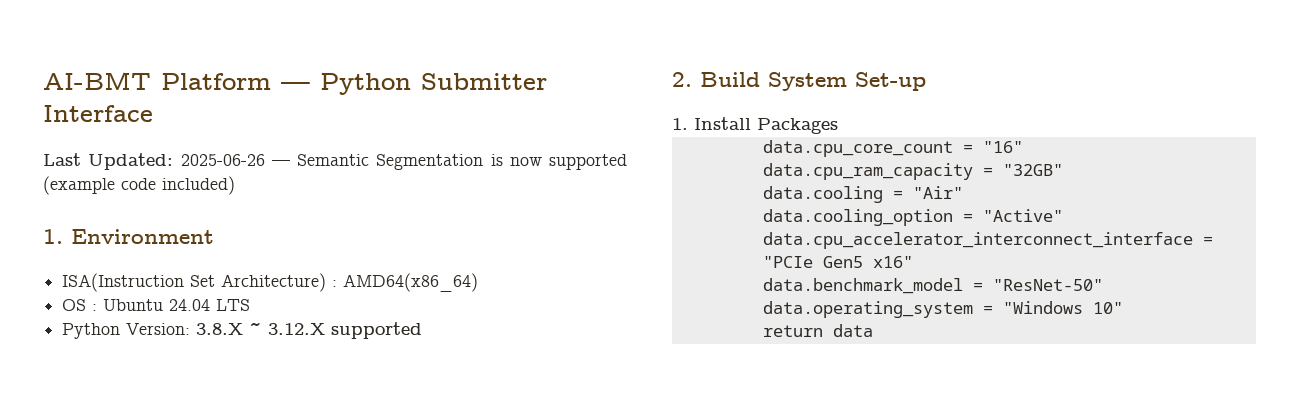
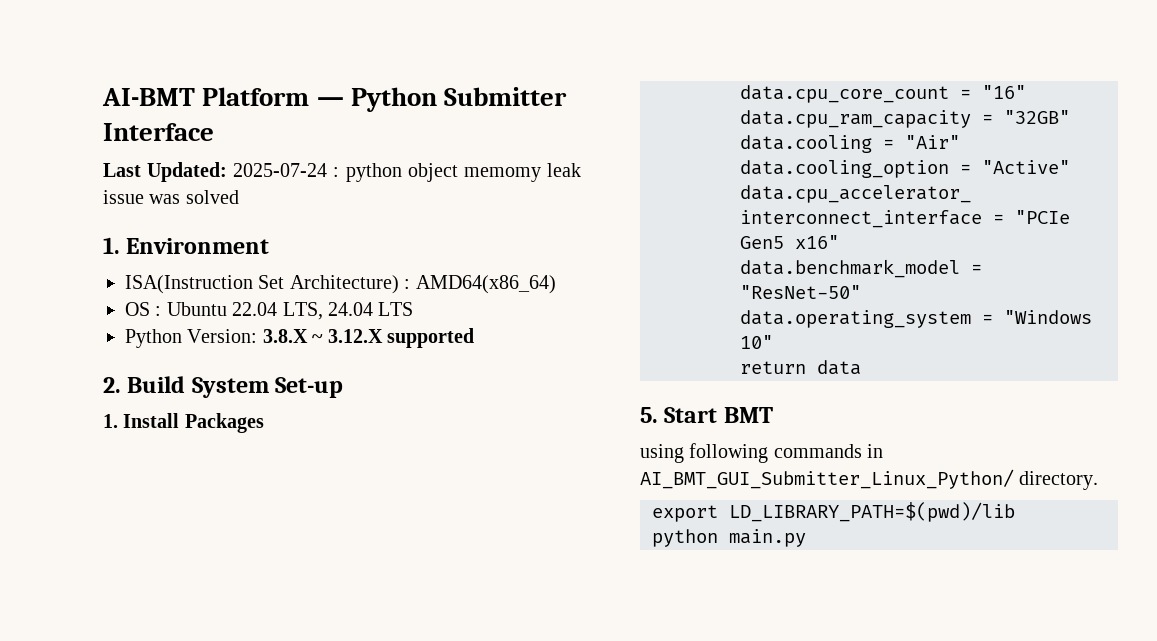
- Last Updated: 2025-06-26 — Semantic Segmentation is now supported (example code included)
+ Last Updated: 2025-07-24 : python object memomy leak issue was solved
- OS : Ubuntu 24.04 LTS
+ OS : Ubuntu 22.04 LTS, 24.04 LTS
+ 5. Start BMT
+ using following commands in AI_BMT_GUI_Submitter_Linux_Python/ directory.
+ export LD_LIBRARY_PATH=$(pwd)/lib
+ python main.py

